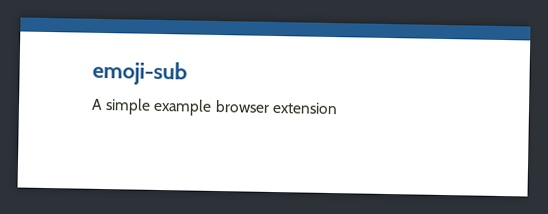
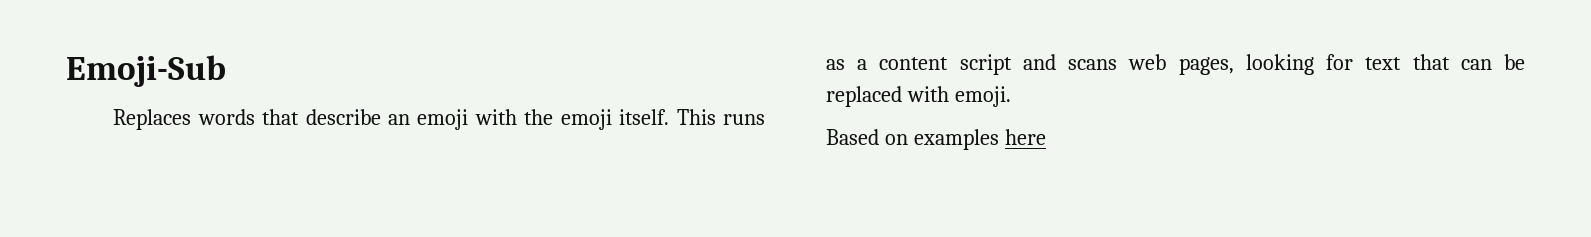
- emoji-sub
- A simple example browser extension
+ Emoji-Sub
+ Replaces words that describe an emoji with the emoji itself. This runs as a content script and scans web pages, looking for text that can be replaced with emoji.
+ Based on examples here

